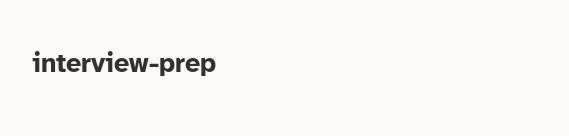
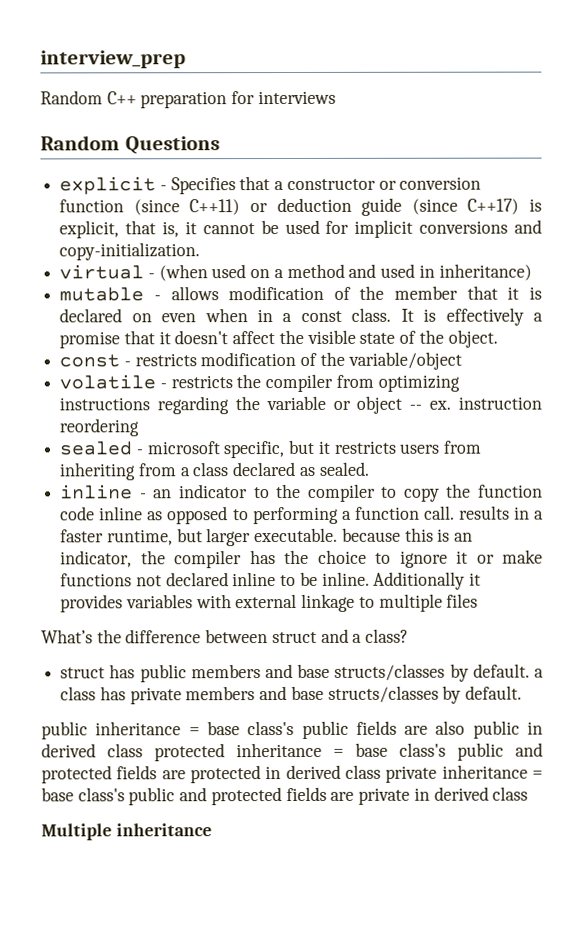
- interview-prep
+ interview_prep
+ Random C++ preparation for interviews
+ Random Questions
+ explicit - Specifies that a constructor or conversion function (since C++11) or deduction guide (since C++17) is explicit, that is, it cannot be used for implicit conversions and copy-initialization.
+ virtual - (when used on a method and used in inheritance)
+ mutable - allows modification of the member that it is declared on even when in a const class. It is effectively a promise that it doesn't affect the visible state of the object.
+ const - restricts modification of the variable/object
+ volatile - restricts the compiler from optimizing instructions regarding the variable or object -- ex. instruction reordering
+ sealed - microsoft specific, but it restricts users from inheriting from a class declared as sealed.
+ inline - an indicator to the compiler to copy the function code inline as opposed to performing a function call. results in a faster runtime, but larger executable. because this is an indicator, the compiler has the choice to ignore it or make functions not declared inline to be inline. Additionally it provides variables with external linkage to multiple files
+ What’s the difference between struct and a class?
+ struct has public members and base structs/classes by default. a class has private members and base structs/classes by default.
+ public inheritance = base class's public fields are also public in derived class protected inheritance = base class's public and protected fields are protected in derived class private inheritance = base class's public and protected fields are private in derived class
+ Multiple inheritance

